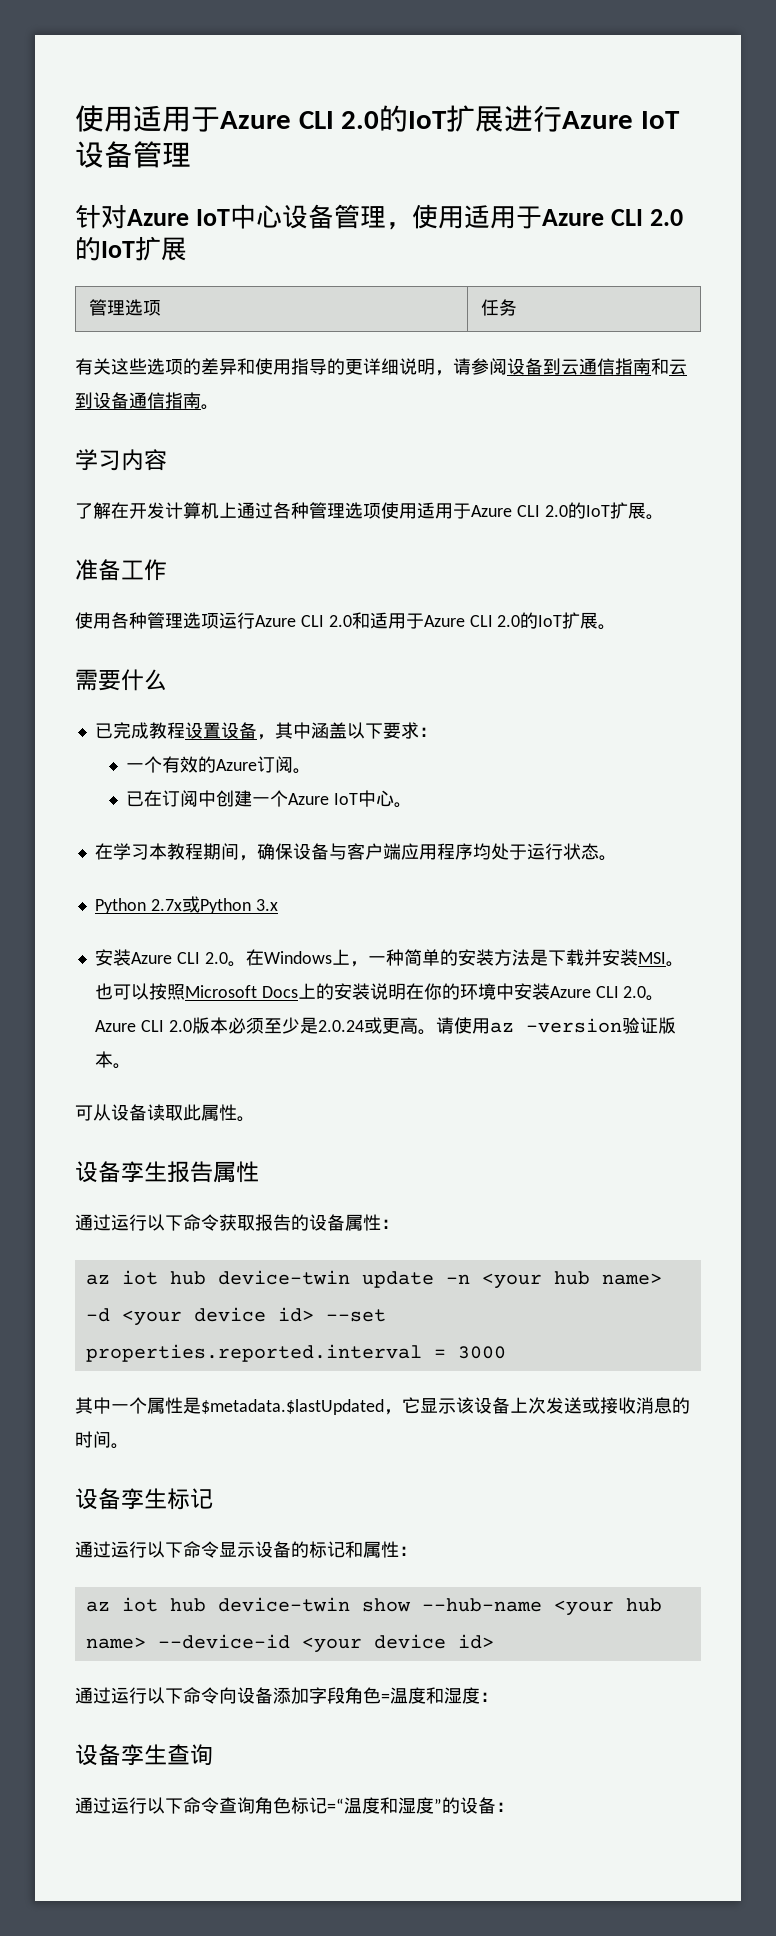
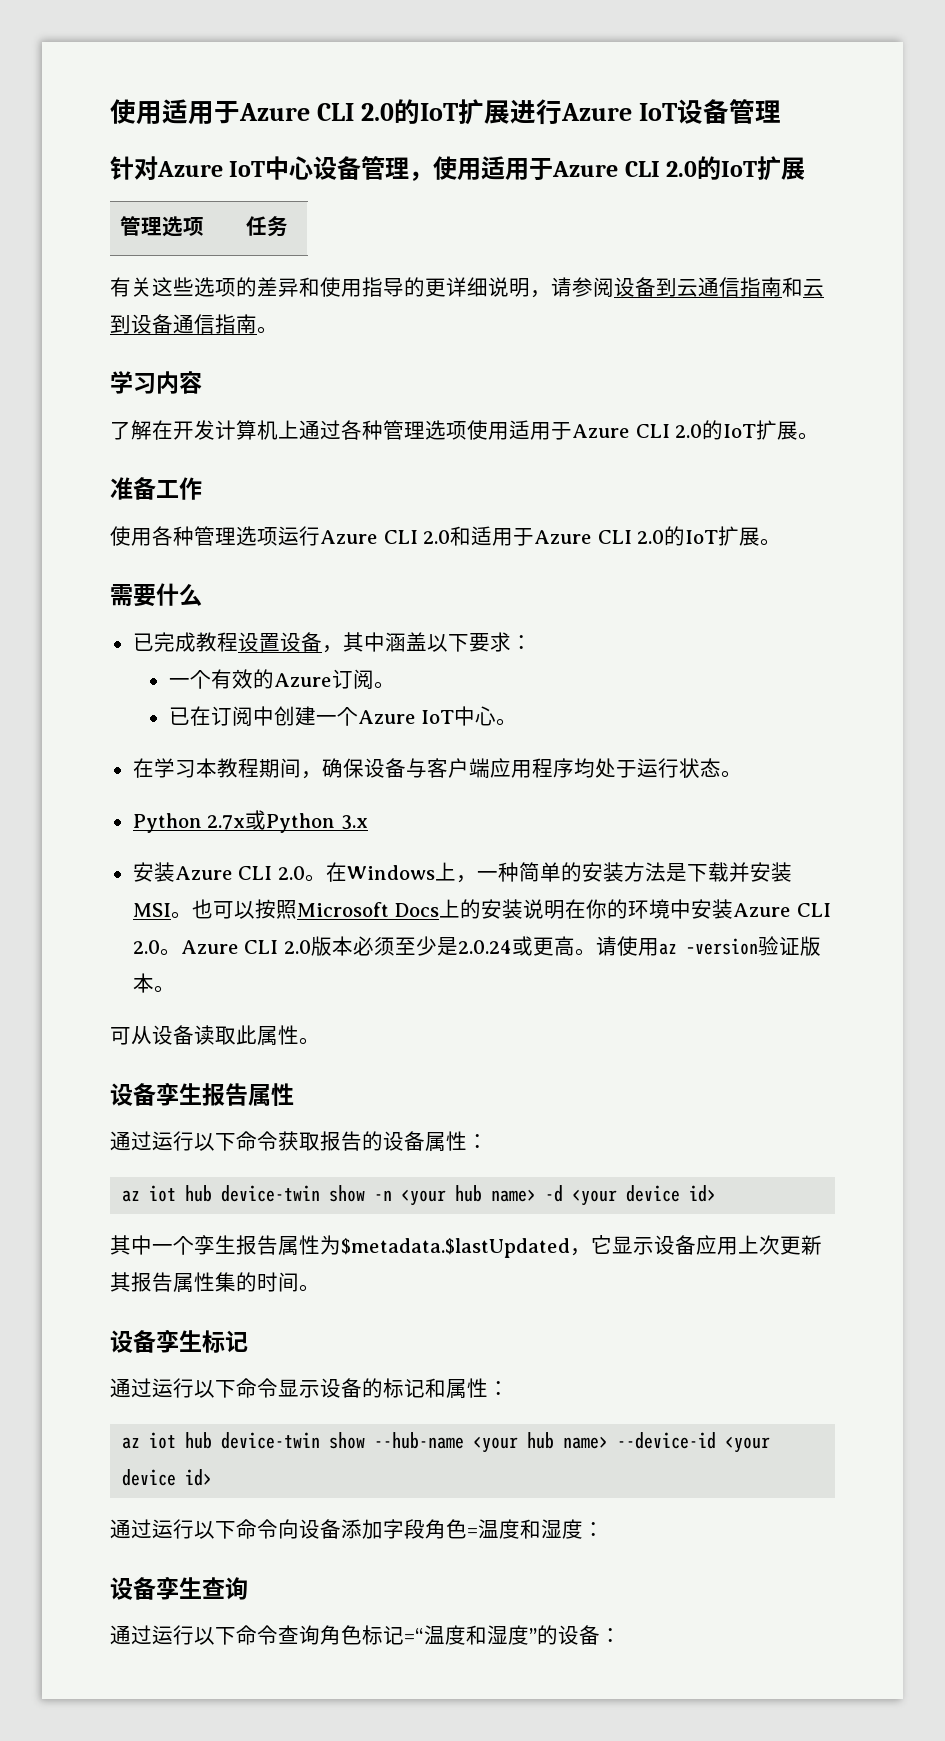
- az iot hub device-twin update -n <your hub name> -d <your device id> --set properties.reported.interval = 3000
- 其中一个属性是$metadata.$lastUpdated，它显示该设备上次发送或接收消息的时间。
+ az iot hub device-twin show -n <your hub name> -d <your device id>
+ 其中一个孪生报告属性为$metadata.$lastUpdated，它显示设备应用上次更新其报告属性集的时间。

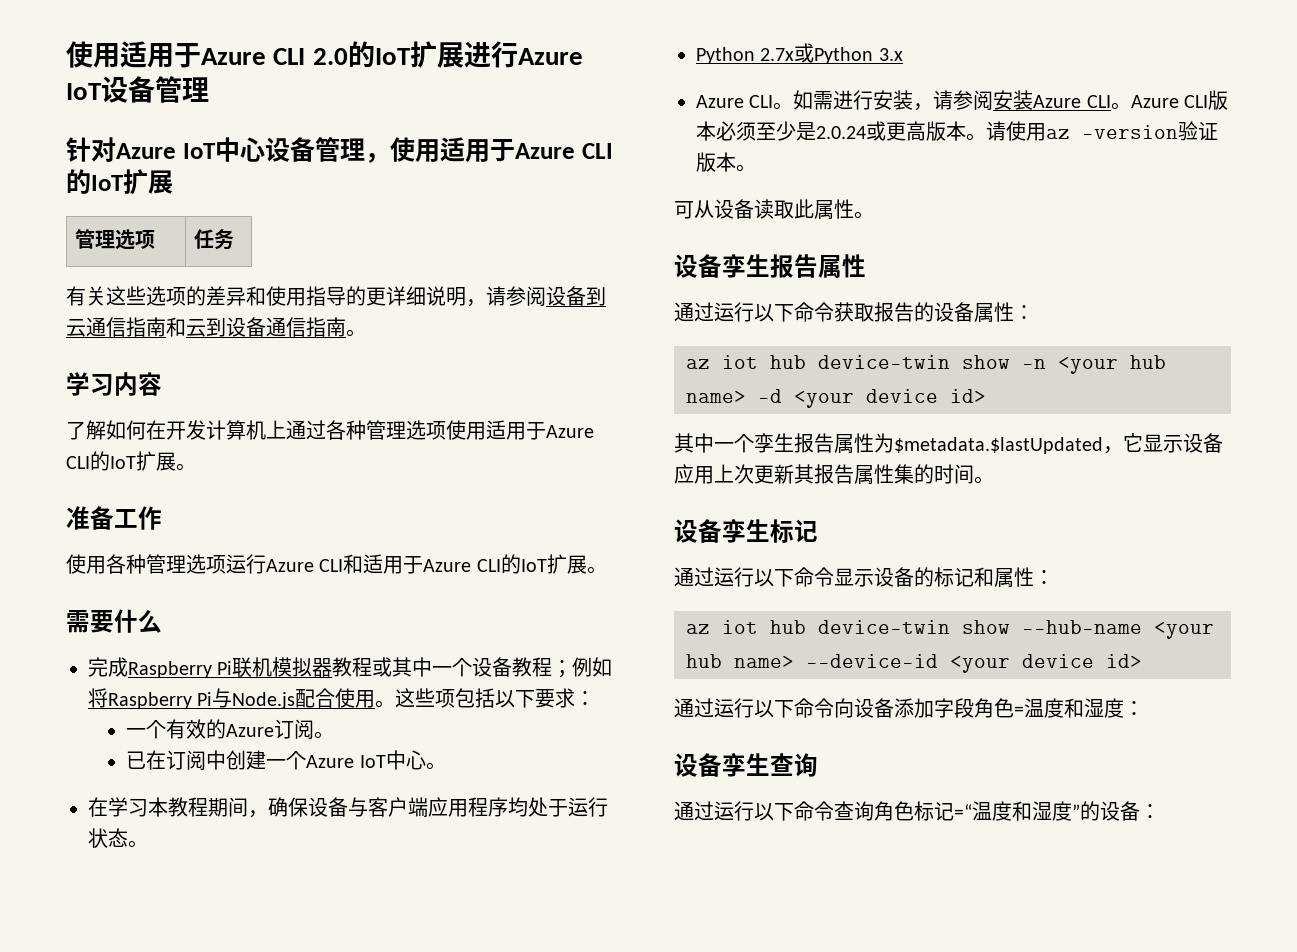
- 针对Azure IoT中心设备管理，使用适用于Azure CLI 2.0的IoT扩展
+ 针对Azure IoT中心设备管理，使用适用于Azure CLI的IoT扩展
- 了解在开发计算机上通过各种管理选项使用适用于Azure CLI 2.0的IoT扩展。
+ 了解如何在开发计算机上通过各种管理选项使用适用于Azure CLI的IoT扩展。
- 使用各种管理选项运行Azure CLI 2.0和适用于Azure CLI 2.0的IoT扩展。
+ 使用各种管理选项运行Azure CLI和适用于Azure CLI的IoT扩展。
- 已完成教程设置设备，其中涵盖以下要求：
+ 完成Raspberry Pi联机模拟器教程或其中一个设备教程；例如将Raspberry Pi与Node.js配合使用。这些项包括以下要求：
- 安装Azure CLI 2.0。在Windows上，一种简单的安装方法是下载并安装MSI。也可以按照Microsoft Docs上的安装说明在你的环境中安装Azure CLI 2.0。
+ Azure CLI。如需进行安装，请参阅安装Azure CLI。
- Azure CLI 2.0版本必须至少是2.0.24或更高。
+ Azure CLI版本必须至少是2.0.24或更高版本。

